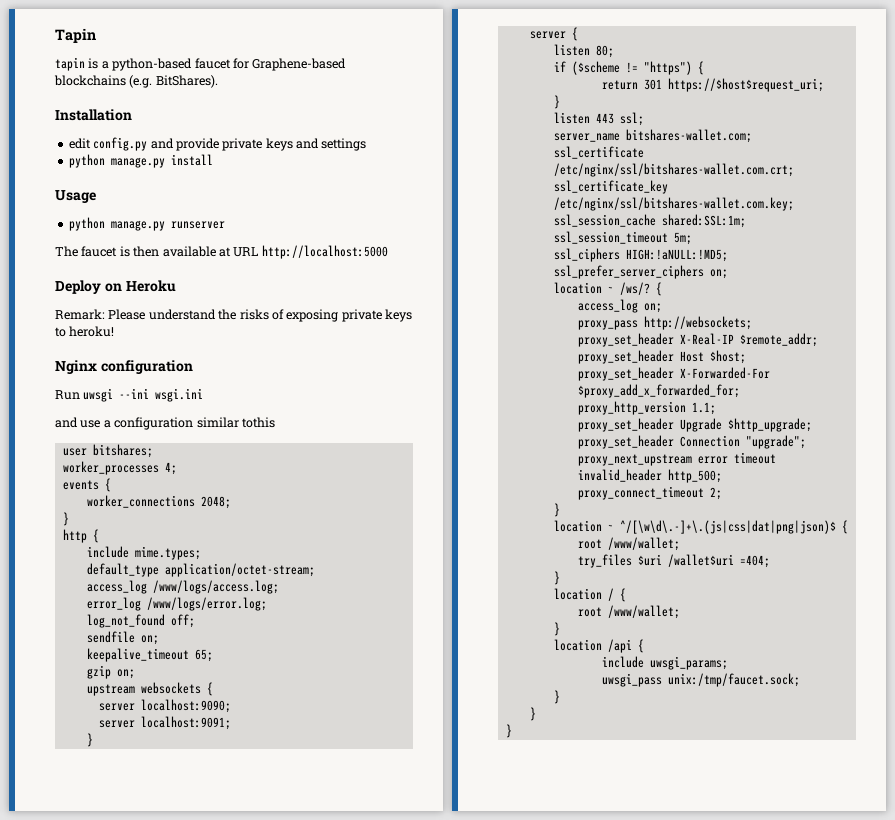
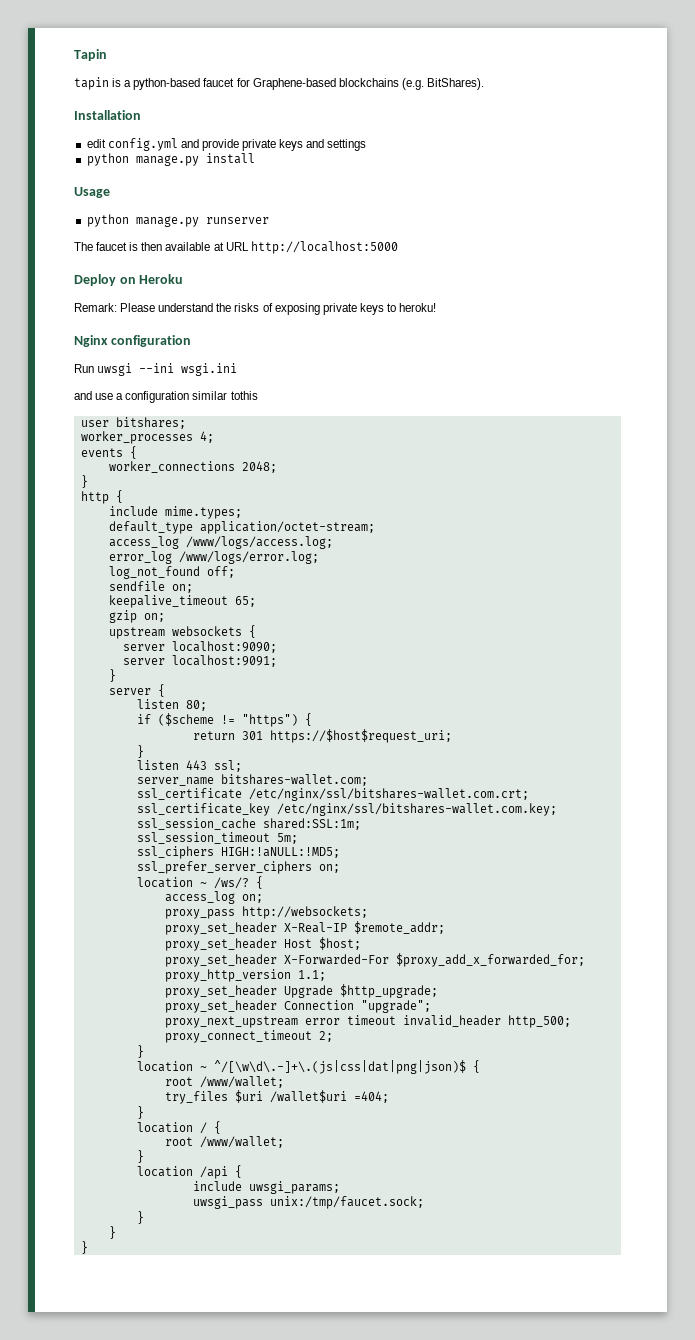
- edit config.py and provide private keys and settings
+ edit config.yml and provide private keys and settings

